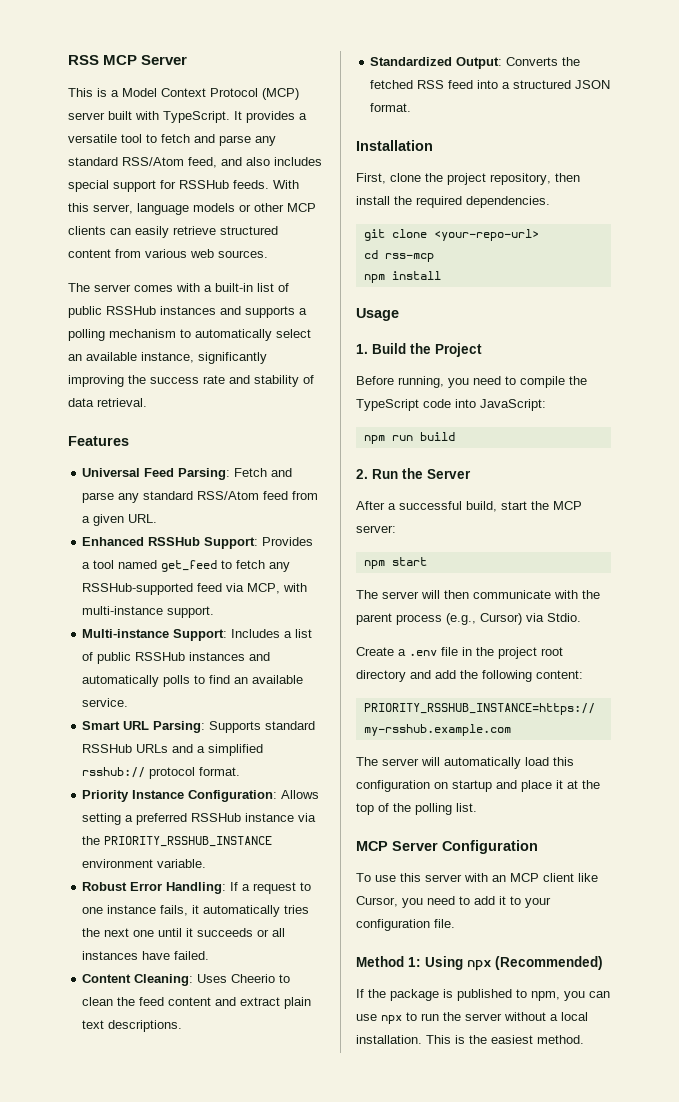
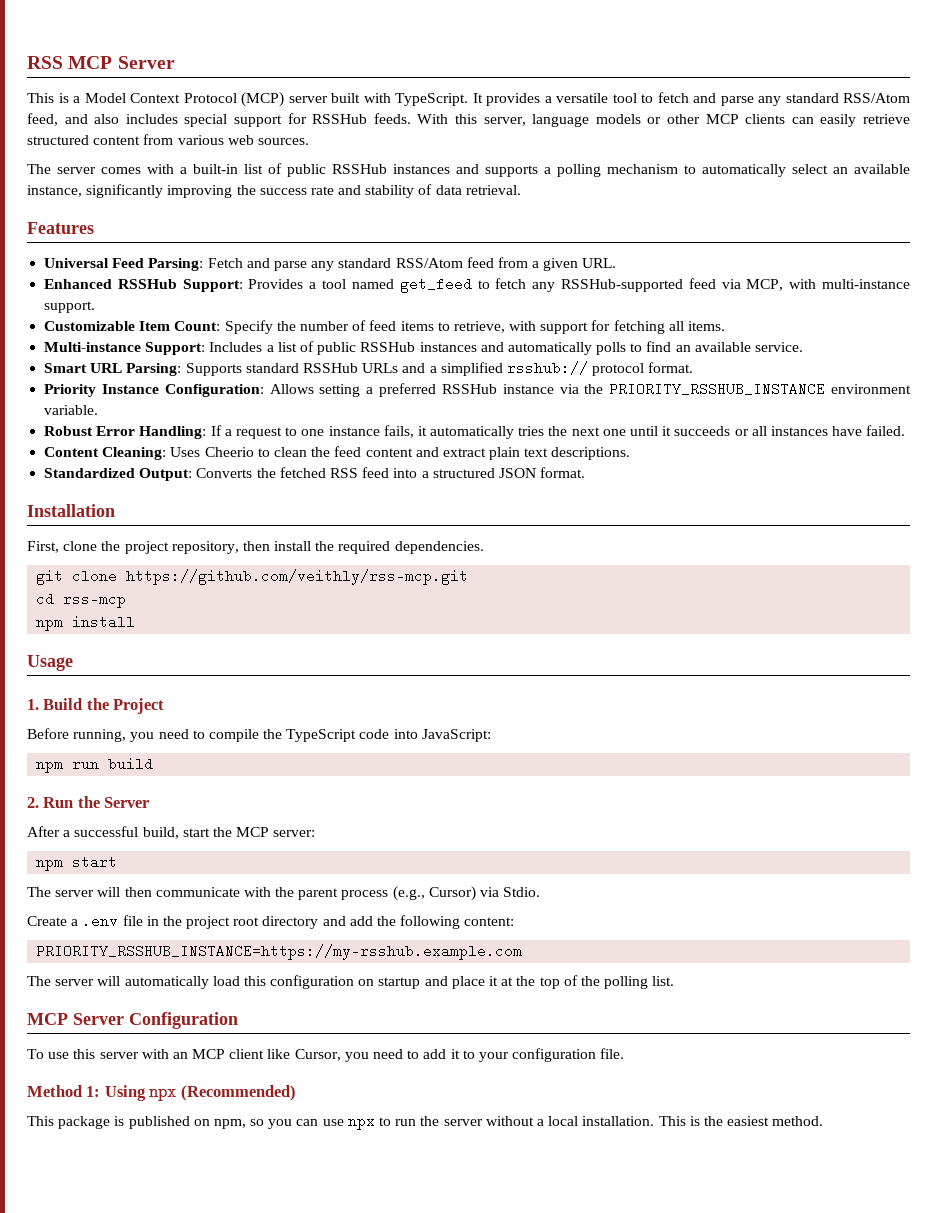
+ Customizable Item Count: Specify the number of feed items to retrieve, with support for fetching all items.
- git clone <your-repo-url>
+ git clone https://github.com/veithly/rss-mcp.git
- If the package is published to npm, you can use npx to run the server without a local installation.
+ This package is published on npm, so you can use npx to run the server without a local installation.

